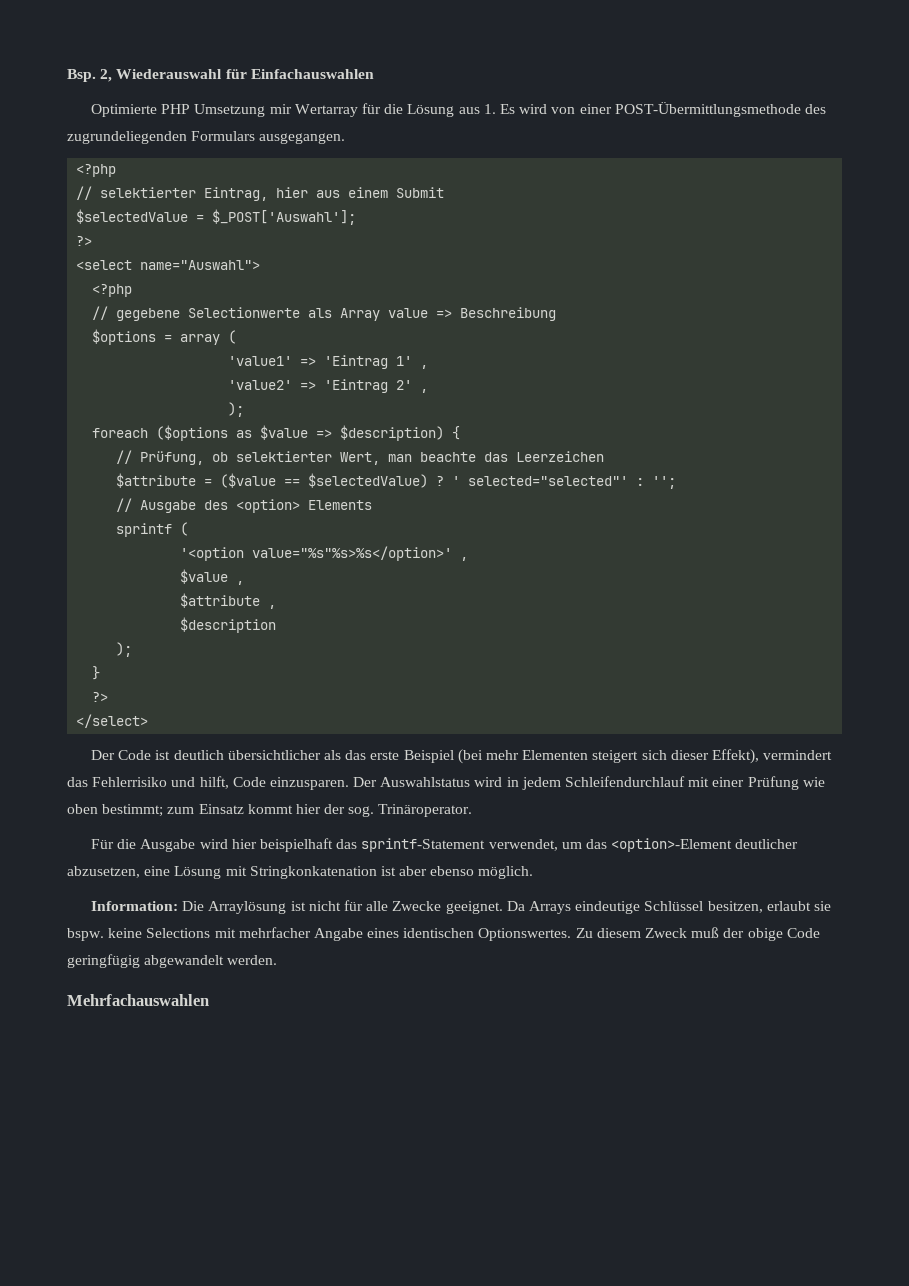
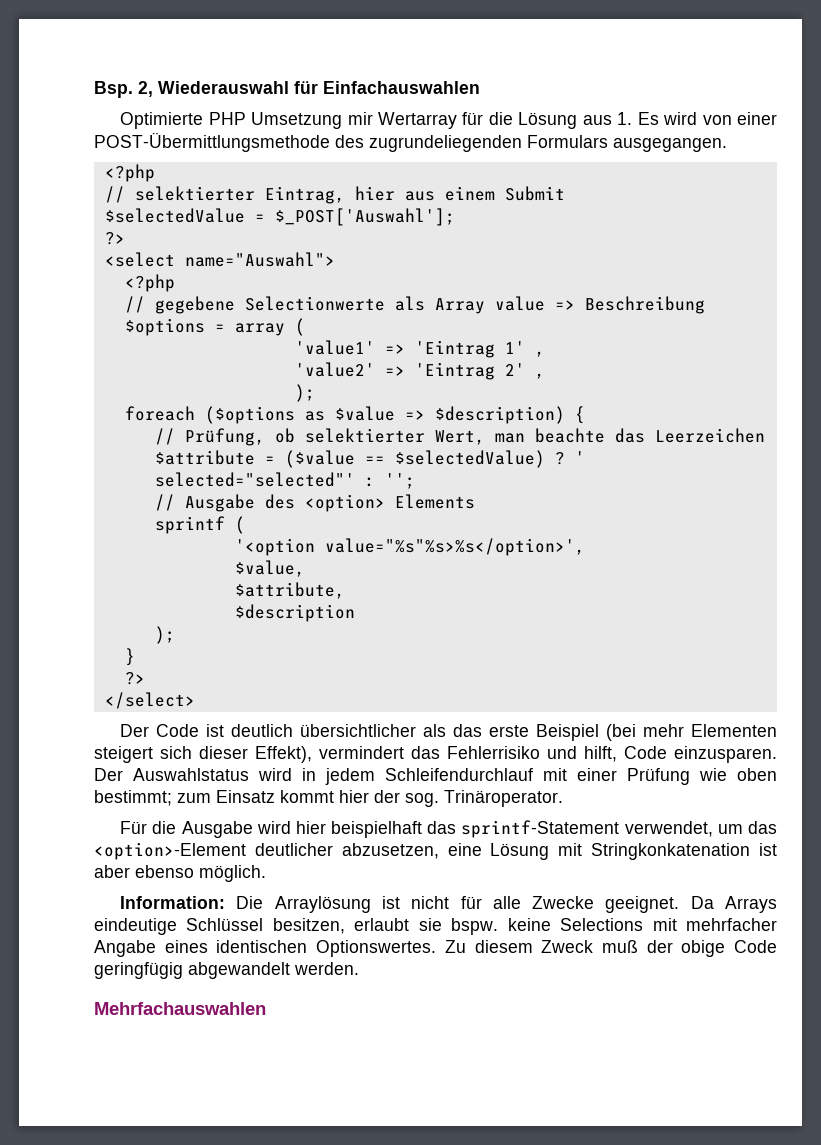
- '<option value="%s"%s>%s</option>' ,
- $value ,
- $attribute ,
+ '<option value="%s"%s>%s</option>',
+ $value,
+ $attribute,

